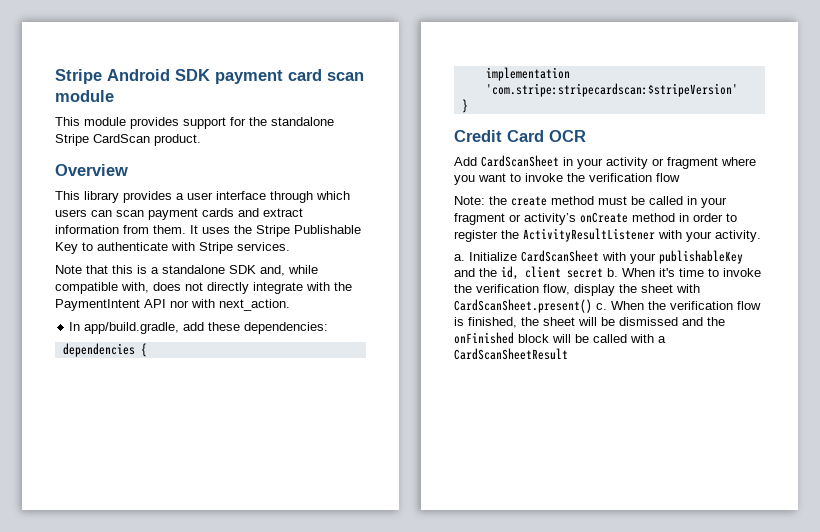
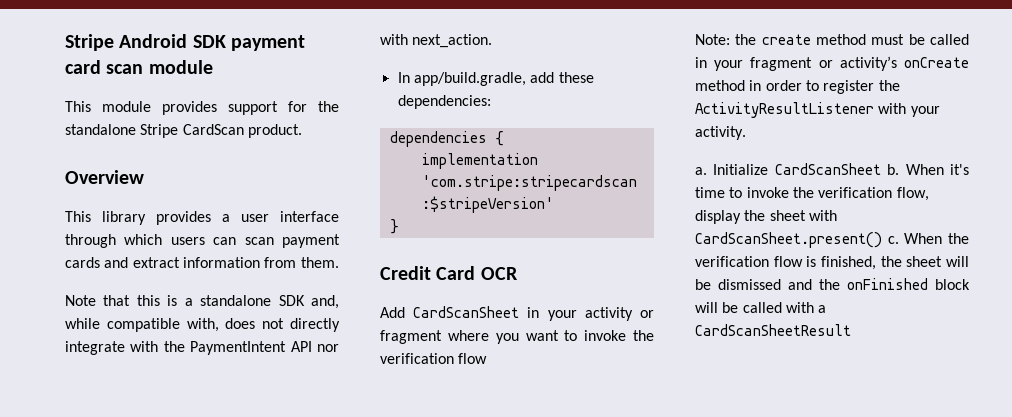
- It uses the Stripe Publishable Key to authenticate with Stripe services.
- Initialize CardScanSheet with your publishableKey and the id, client secret b.
+ Initialize CardScanSheet b.

